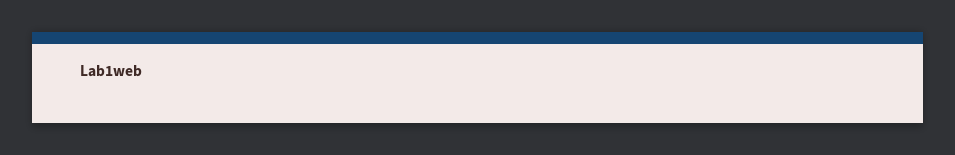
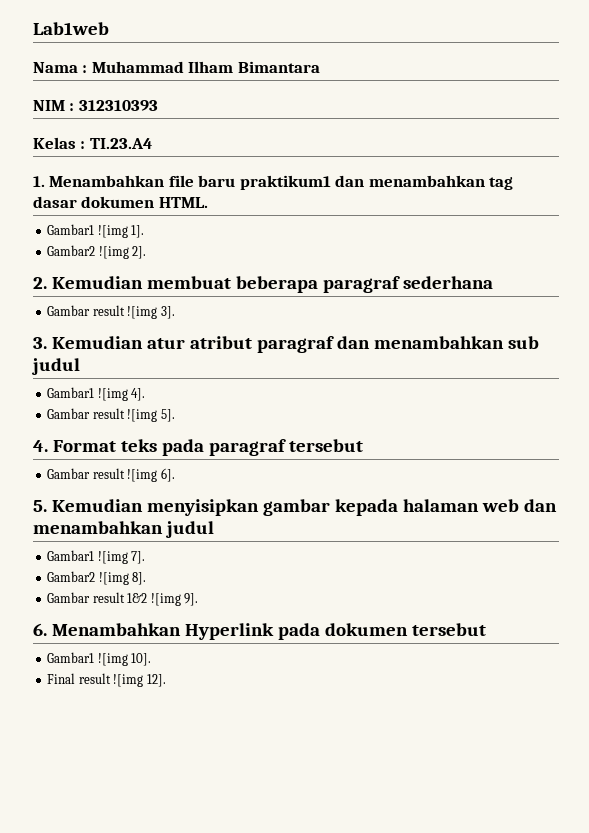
+ Nama : Muhammad Ilham Bimantara
+ NIM : 312310393
+ Kelas : TI.23.A4
+ 1. Menambahkan file baru praktikum1 dan menambahkan tag dasar dokumen HTML.
+ Gambar1 ![img 1].
+ Gambar2 ![img 2].
+ 2. Kemudian membuat beberapa paragraf sederhana
+ Gambar result ![img 3].
+ 3. Kemudian atur atribut paragraf dan menambahkan sub judul
+ Gambar1 ![img 4].
+ Gambar result ![img 5].
+ 4. Format teks pada paragraf tersebut
+ Gambar result ![img 6].
+ 5. Kemudian menyisipkan gambar kepada halaman web dan menambahkan judul
+ Gambar1 ![img 7].
+ Gambar2 ![img 8].
+ Gambar result 1&2 ![img 9].
+ 6. Menambahkan Hyperlink pada dokumen tersebut
+ Gambar1 ![img 10].
+ Final result ![img 12].

